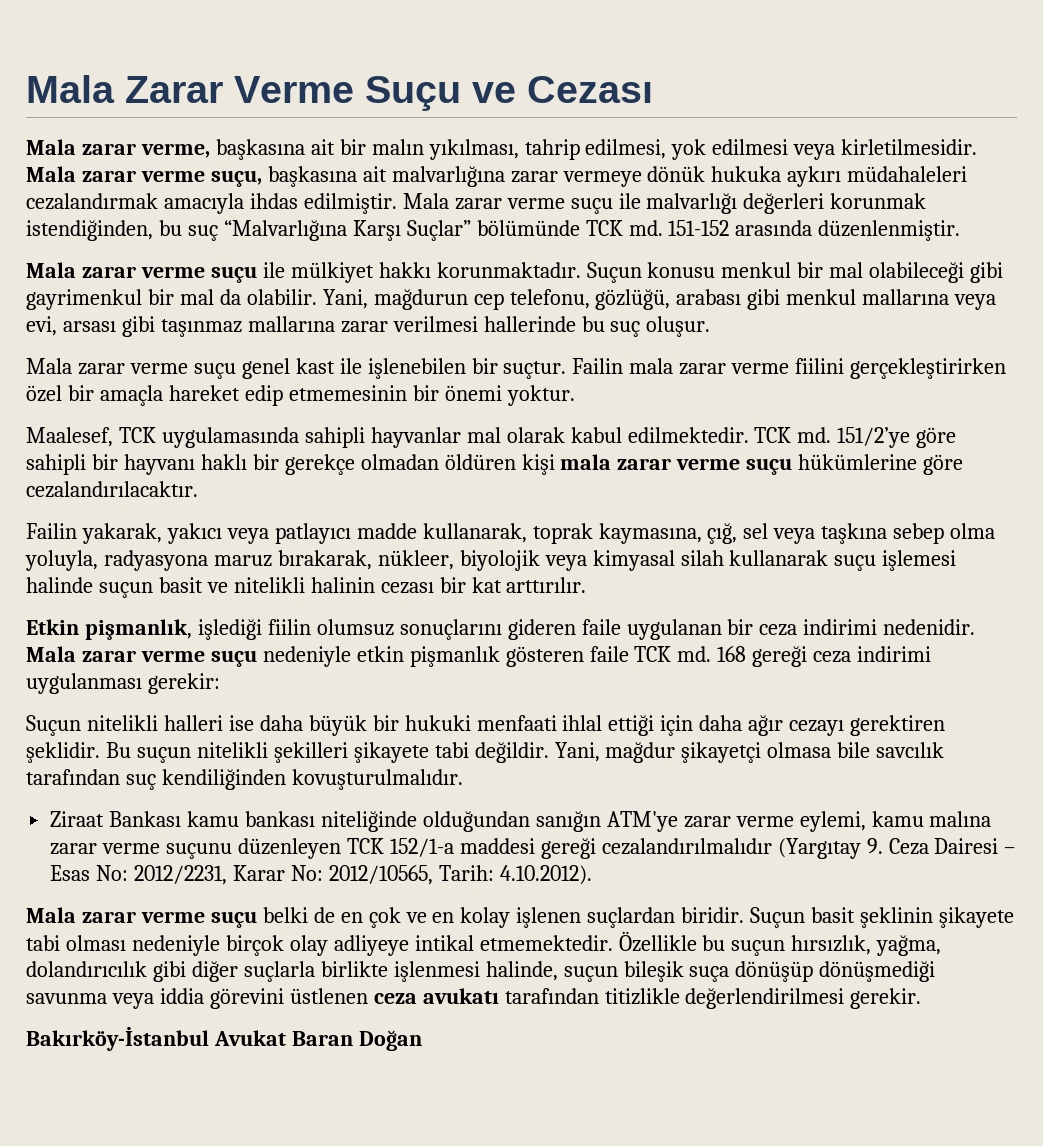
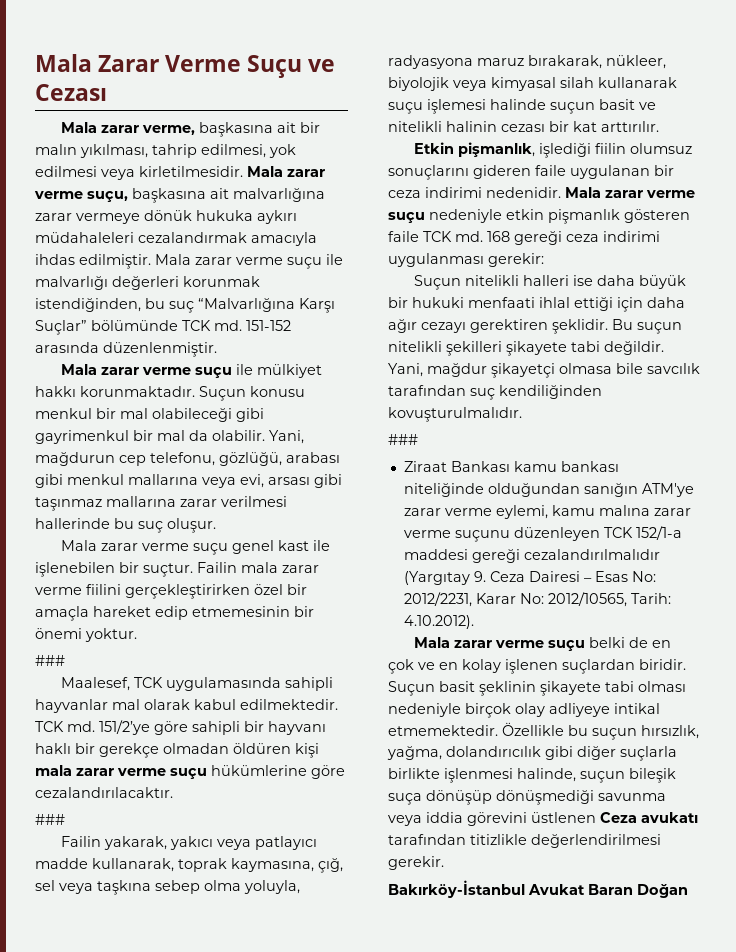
  Failin mala zarar verme fiilini gerçekleştirirken özel bir amaçla hareket edip etmemesinin bir önemi yoktur.
+ ###
  151/2’ye göre sahipli bir hayvanı haklı bir gerekçe olmadan öldüren kişi mala zarar verme suçu hükümlerine göre cezalandırılacaktır.
+ ###
  Yani, mağdur şikayetçi olmasa bile savcılık tarafından suç kendiliğinden kovuşturulmalıdır.
+ ###
- Özellikle bu suçun hırsızlık, yağma, dolandırıcılık gibi diğer suçlarla birlikte işlenmesi halinde, suçun bileşik suça dönüşüp dönüşmediği savunma veya iddia görevini üstlenen ceza avukatı tarafından titizlikle değerlendirilmesi gerekir.
+ Özellikle bu suçun hırsızlık, yağma, dolandırıcılık gibi diğer suçlarla birlikte işlenmesi halinde, suçun bileşik suça dönüşüp dönüşmediği savunma veya iddia görevini üstlenen Ceza avukatı tarafından titizlikle değerlendirilmesi gerekir.

